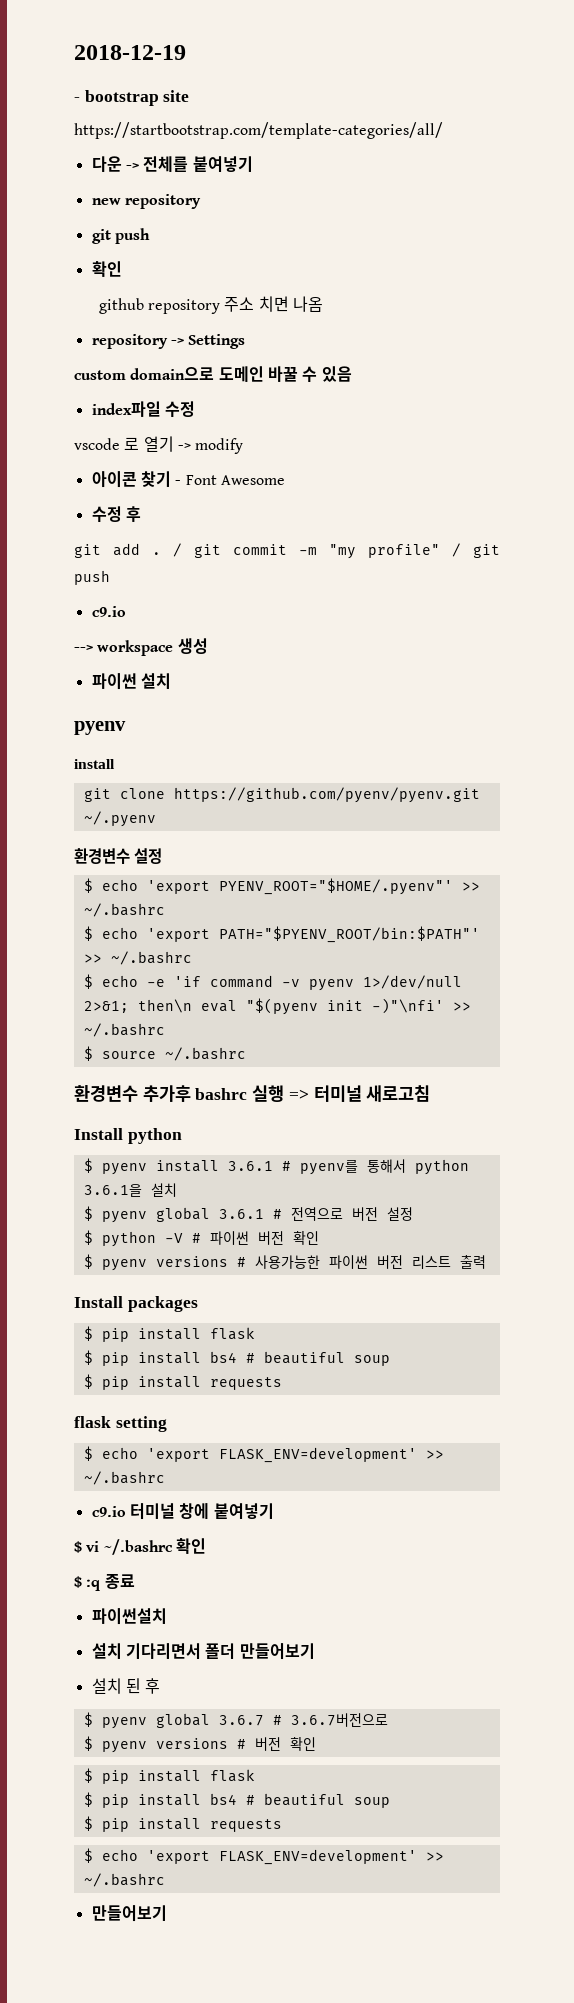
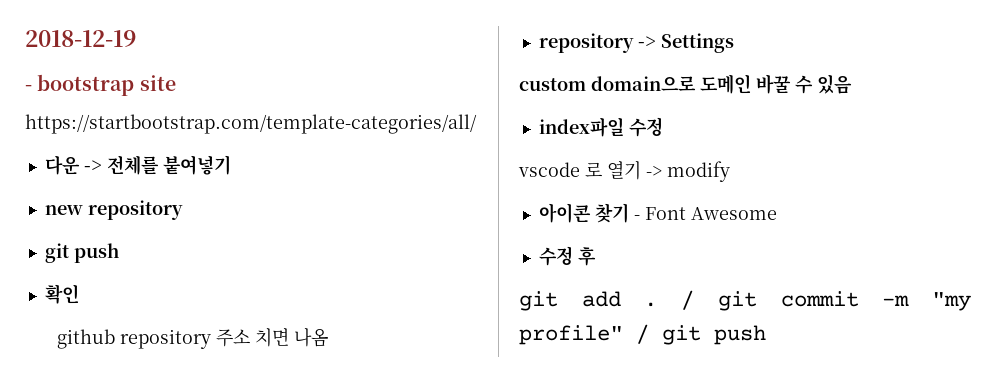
  / git commit -m "my profile" / git push
- c9.io
- --> workspace 생성
- 파이썬 설치
- pyenv
- install
- git clone https://github.com/pyenv/pyenv.git ~/.pyenv
- 환경변수 설정
- $ echo 'export PYENV_ROOT="$HOME/.pyenv"' >> ~/.bashrc
- $ echo 'export PATH="$PYENV_ROOT/bin:$PATH"' >> ~/.bashrc
- $ echo -e 'if command -v pyenv 1>/dev/null 2>&1; then\n eval "$(pyenv init -)"\nfi' >> ~/.bashrc
- $ source ~/.bashrc
- 환경변수 추가후 bashrc 실행 => 터미널 새로고침
- Install python
- $ pyenv install 3.6.1 # pyenv를 통해서 python 3.6.1을 설치
- $ pyenv global 3.6.1 # 전역으로 버전 설정
- $ python -V # 파이썬 버전 확인
- $ pyenv versions # 사용가능한 파이썬 버전 리스트 출력
- Install packages
- $ pip install flask
- $ pip install bs4 # beautiful soup
- $ pip install requests
- flask setting
- $ echo 'export FLASK_ENV=development' >> ~/.bashrc
- c9.io 터미널 창에 붙여넣기
- $ vi ~/.bashrc 확인
- $ :q 종료
- 파이썬설치
- 설치 기다리면서 폴더 만들어보기
- 설치 된 후
- $ pyenv global 3.6.7 # 3.6.7버전으로
- $ pyenv versions # 버전 확인
- $ pip install flask
- $ pip install bs4 # beautiful soup
- $ pip install requests
- $ echo 'export FLASK_ENV=development' >> ~/.bashrc
- 만들어보기

